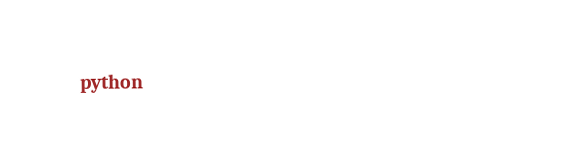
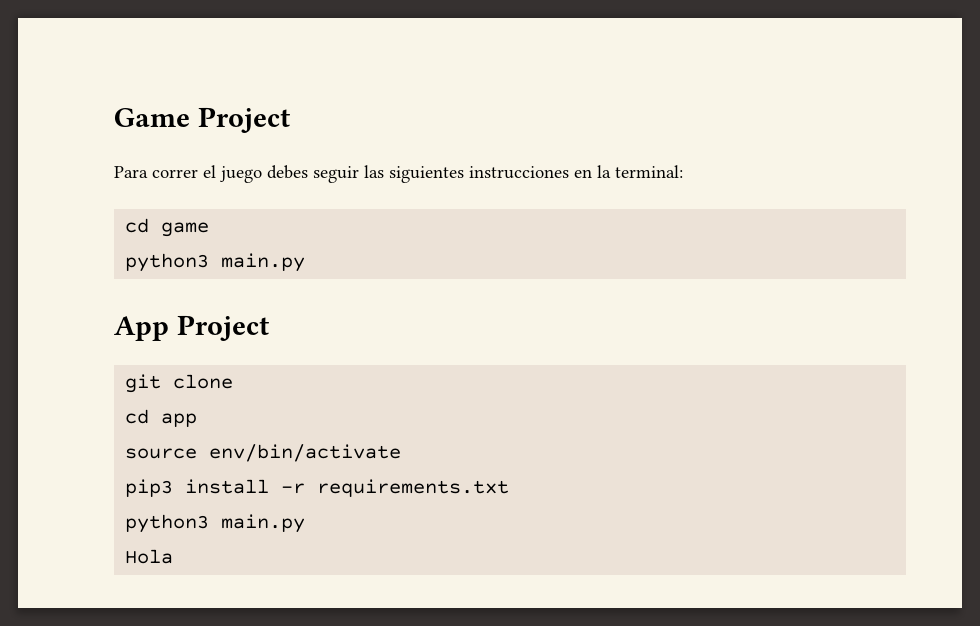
- python
+ Game Project
+ Para correr el juego debes seguir las siguientes instrucciones en la terminal:
+ cd game
+ python3 main.py
+ App Project
+ git clone
+ cd app
+ source env/bin/activate
+ pip3 install -r requirements.txt
+ python3 main.py
+ Hola

